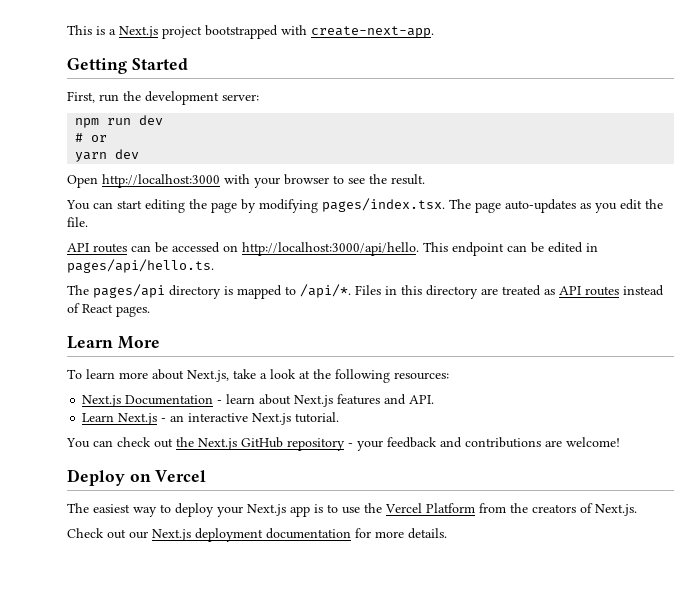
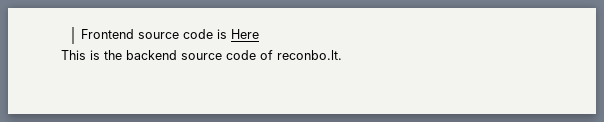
- This is a Next.js project bootstrapped with create-next-app.
- Getting Started
- First, run the development server:
- npm run dev
- # or
- yarn dev
- Open http://localhost:3000 with your browser to see the result.
- You can start editing the page by modifying pages/index.tsx. The page auto-updates as you edit the file.
- API routes can be accessed on http://localhost:3000/api/hello. This endpoint can be edited in pages/api/hello.ts.
- The pages/api directory is mapped to /api/*. Files in this directory are treated as API routes instead of React pages.
- Learn More
- To learn more about Next.js, take a look at the following resources:
- Next.js Documentation - learn about Next.js features and API.
- Learn Next.js - an interactive Next.js tutorial.
- You can check out the Next.js GitHub repository - your feedback and contributions are welcome!
- Deploy on Vercel
- The easiest way to deploy your Next.js app is to use the Vercel Platform from the creators of Next.js.
- Check out our Next.js deployment documentation for more details.
+ Frontend source code is Here
+ This is the backend source code of reconbo.lt.

